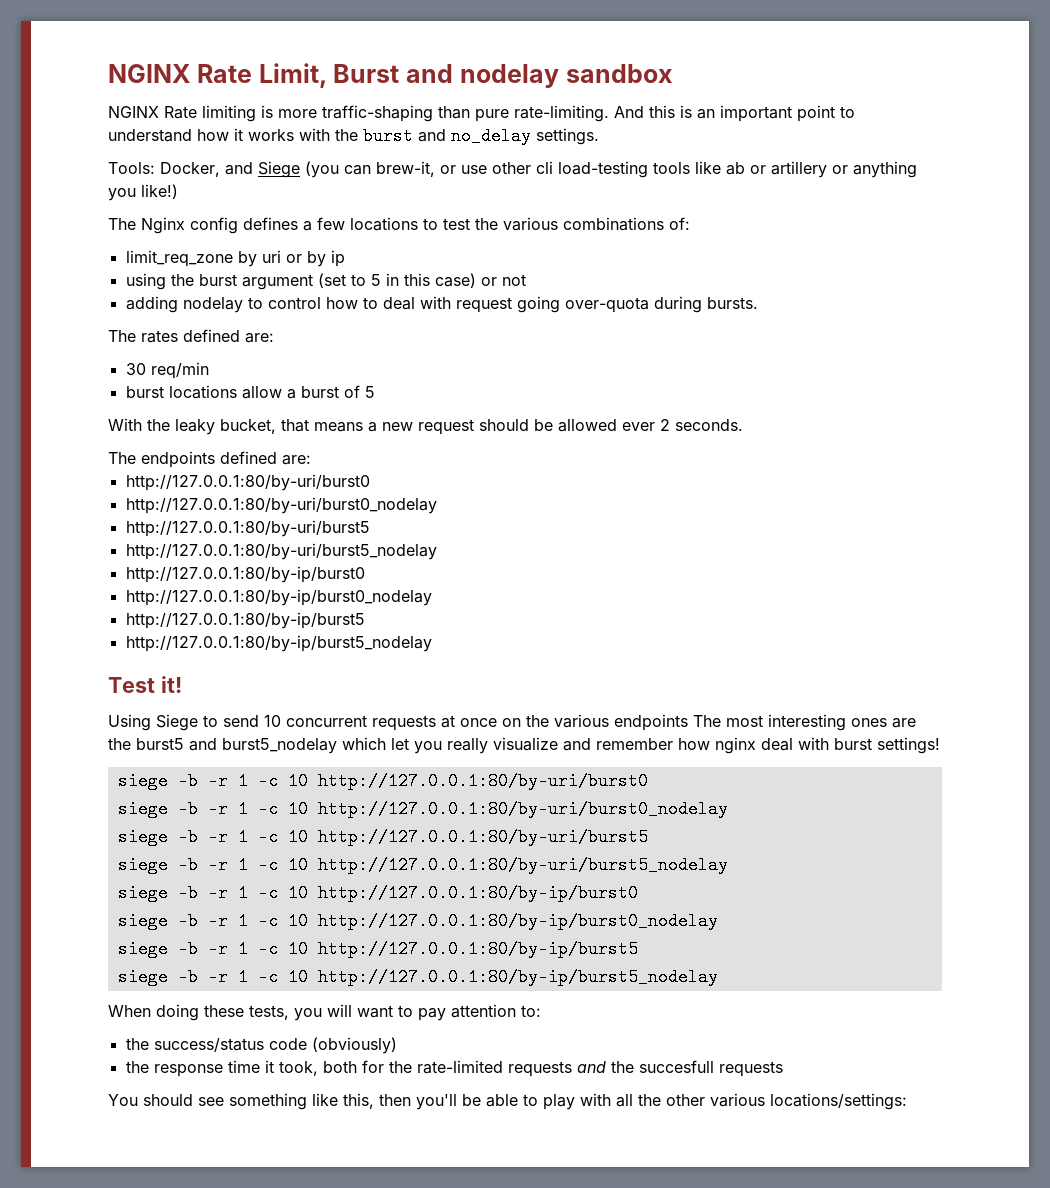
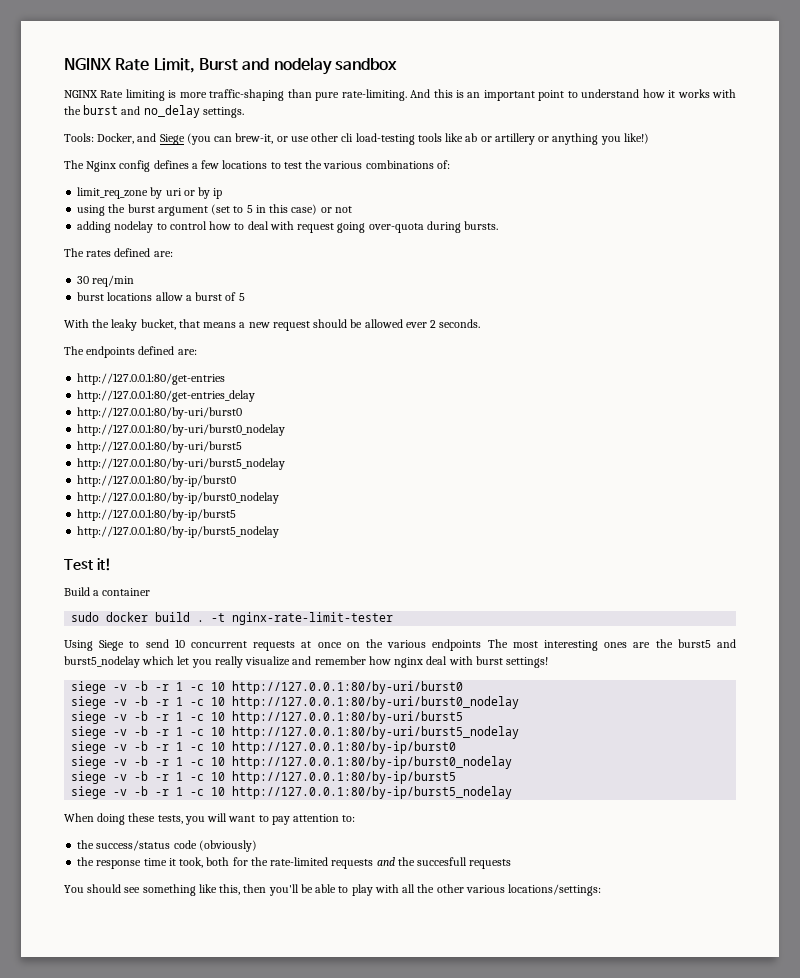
+ http://127.0.0.1:80/get-entries
+ http://127.0.0.1:80/get-entries_delay
+ Build a container
+ sudo docker build . -t nginx-rate-limit-tester
- siege -b -r 1 -c 10 http://127.0.0.1:80/by-uri/burst0
+ siege -v -b -r 1 -c 10 http://127.0.0.1:80/by-uri/burst0
- siege -b -r 1 -c 10 http://127.0.0.1:80/by-uri/burst0_nodelay
+ siege -v -b -r 1 -c 10 http://127.0.0.1:80/by-uri/burst0_nodelay
- siege -b -r 1 -c 10 http://127.0.0.1:80/by-uri/burst5
+ siege -v -b -r 1 -c 10 http://127.0.0.1:80/by-uri/burst5
- siege -b -r 1 -c 10 http://127.0.0.1:80/by-uri/burst5_nodelay
+ siege -v -b -r 1 -c 10 http://127.0.0.1:80/by-uri/burst5_nodelay
- siege -b -r 1 -c 10 http://127.0.0.1:80/by-ip/burst0
+ siege -v -b -r 1 -c 10 http://127.0.0.1:80/by-ip/burst0
- siege -b -r 1 -c 10 http://127.0.0.1:80/by-ip/burst0_nodelay
+ siege -v -b -r 1 -c 10 http://127.0.0.1:80/by-ip/burst0_nodelay
- siege -b -r 1 -c 10 http://127.0.0.1:80/by-ip/burst5
+ siege -v -b -r 1 -c 10 http://127.0.0.1:80/by-ip/burst5
- siege -b -r 1 -c 10 http://127.0.0.1:80/by-ip/burst5_nodelay
+ siege -v -b -r 1 -c 10 http://127.0.0.1:80/by-ip/burst5_nodelay

